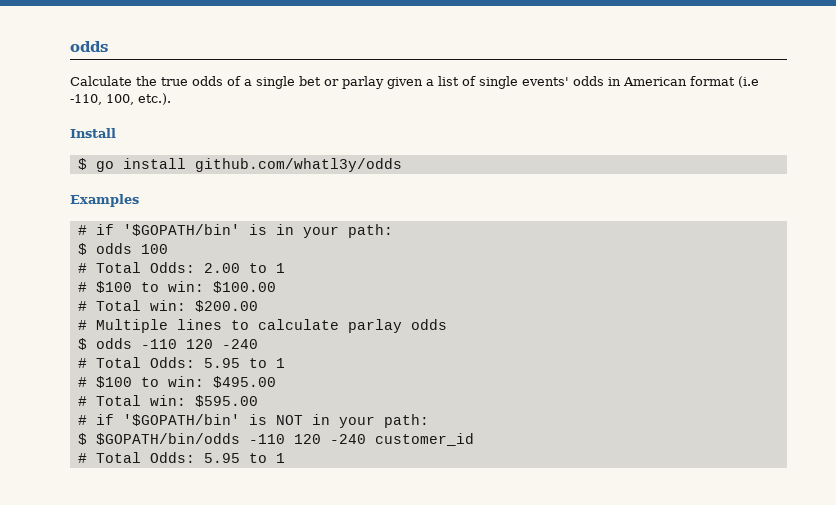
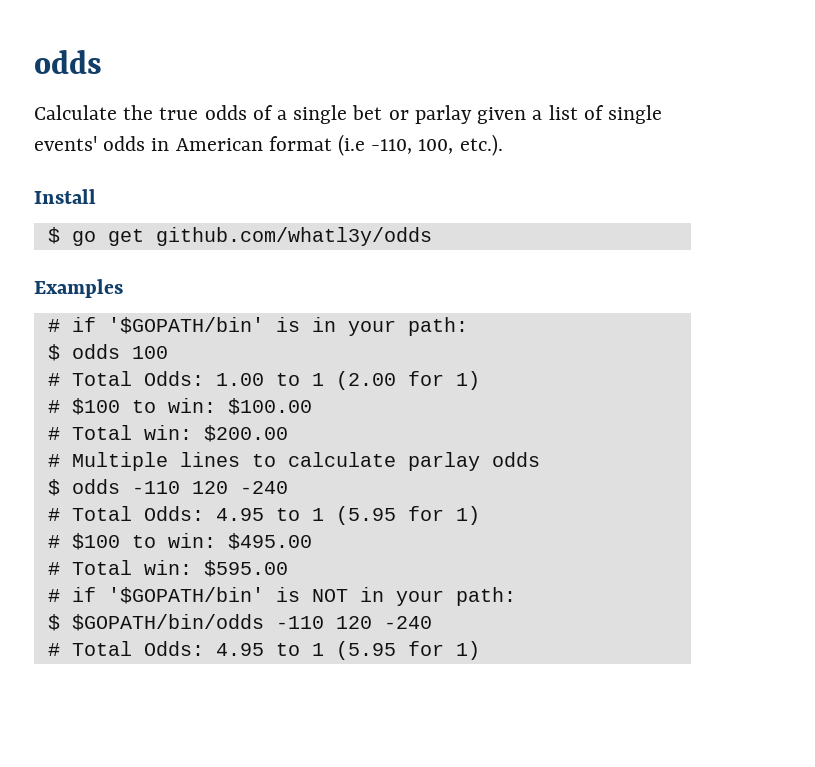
- $ go install github.com/whatl3y/odds
+ $ go get github.com/whatl3y/odds
- # Total Odds: 2.00 to 1
+ # Total Odds: 1.00 to 1 (2.00 for 1)
  $ odds -110 120 -240
- # Total Odds: 5.95 to 1
+ # Total Odds: 4.95 to 1 (5.95 for 1)
- $ $GOPATH/bin/odds -110 120 -240 customer_id
- # Total Odds: 5.95 to 1
+ $ $GOPATH/bin/odds -110 120 -240
+ # Total Odds: 4.95 to 1 (5.95 for 1)

